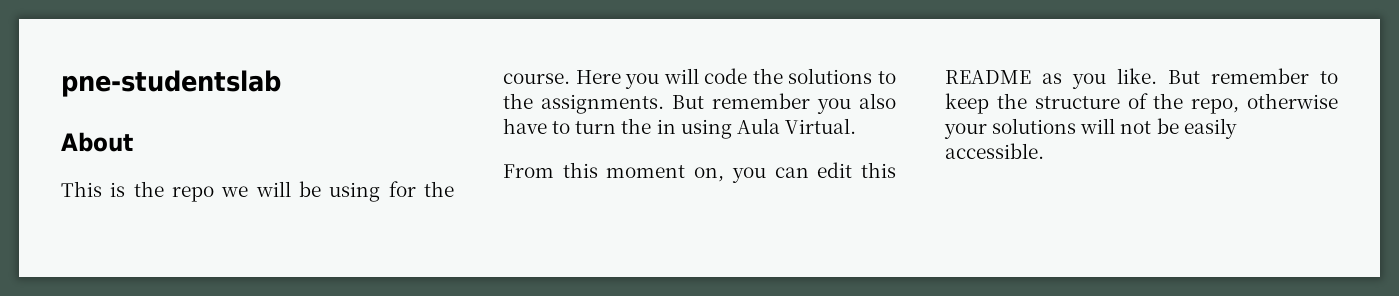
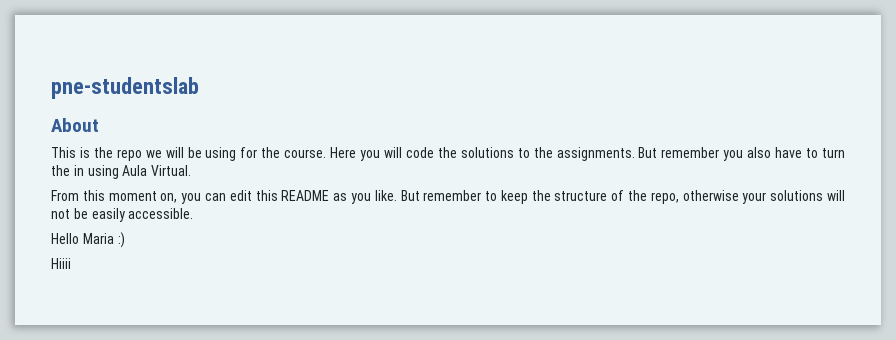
+ Hello Maria :)
+ Hiiii

